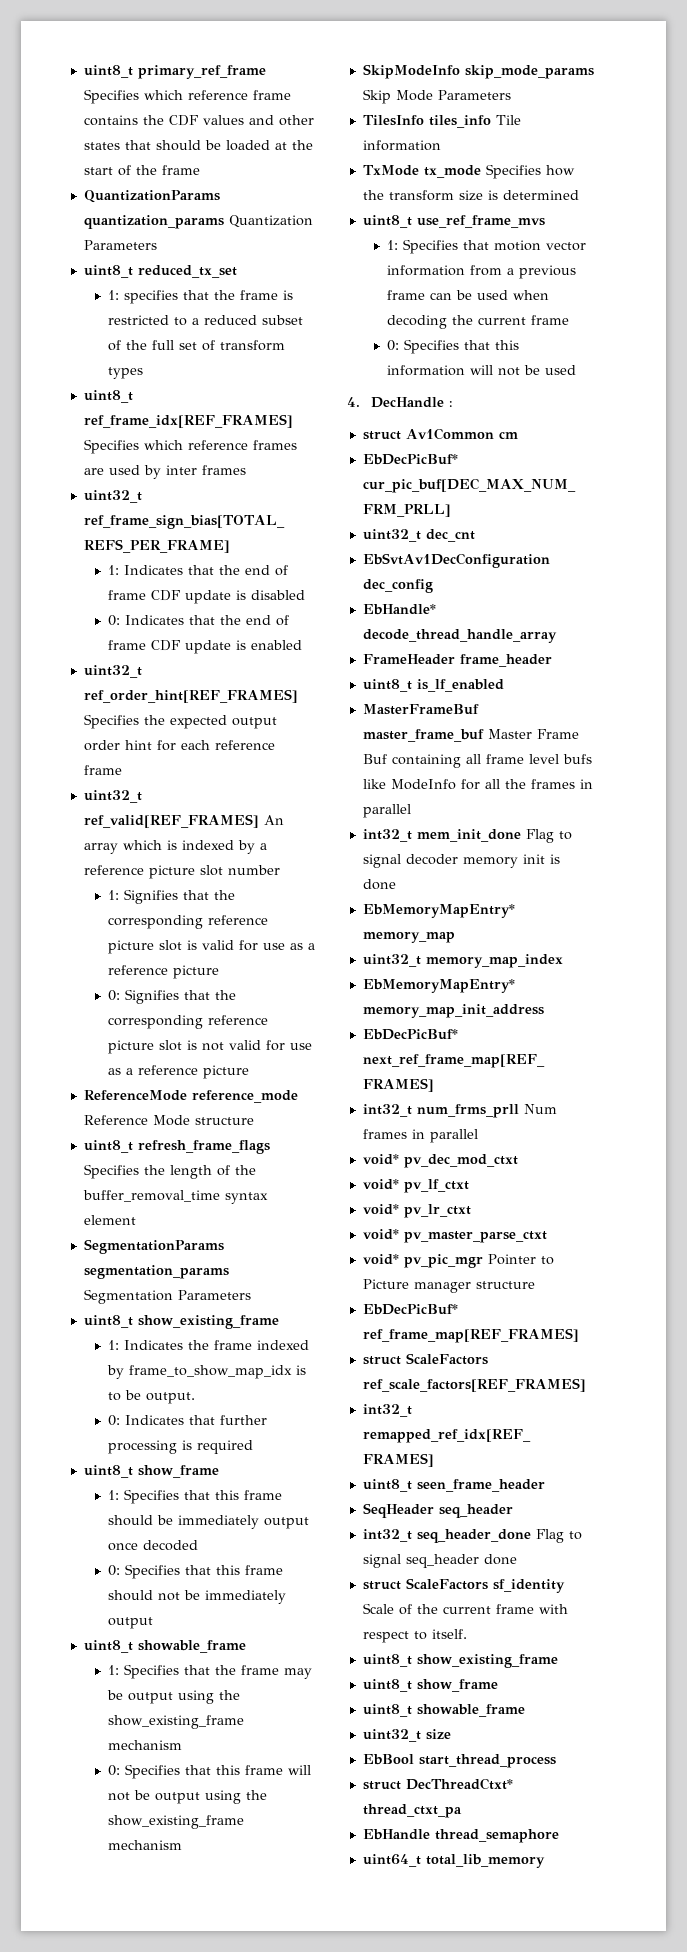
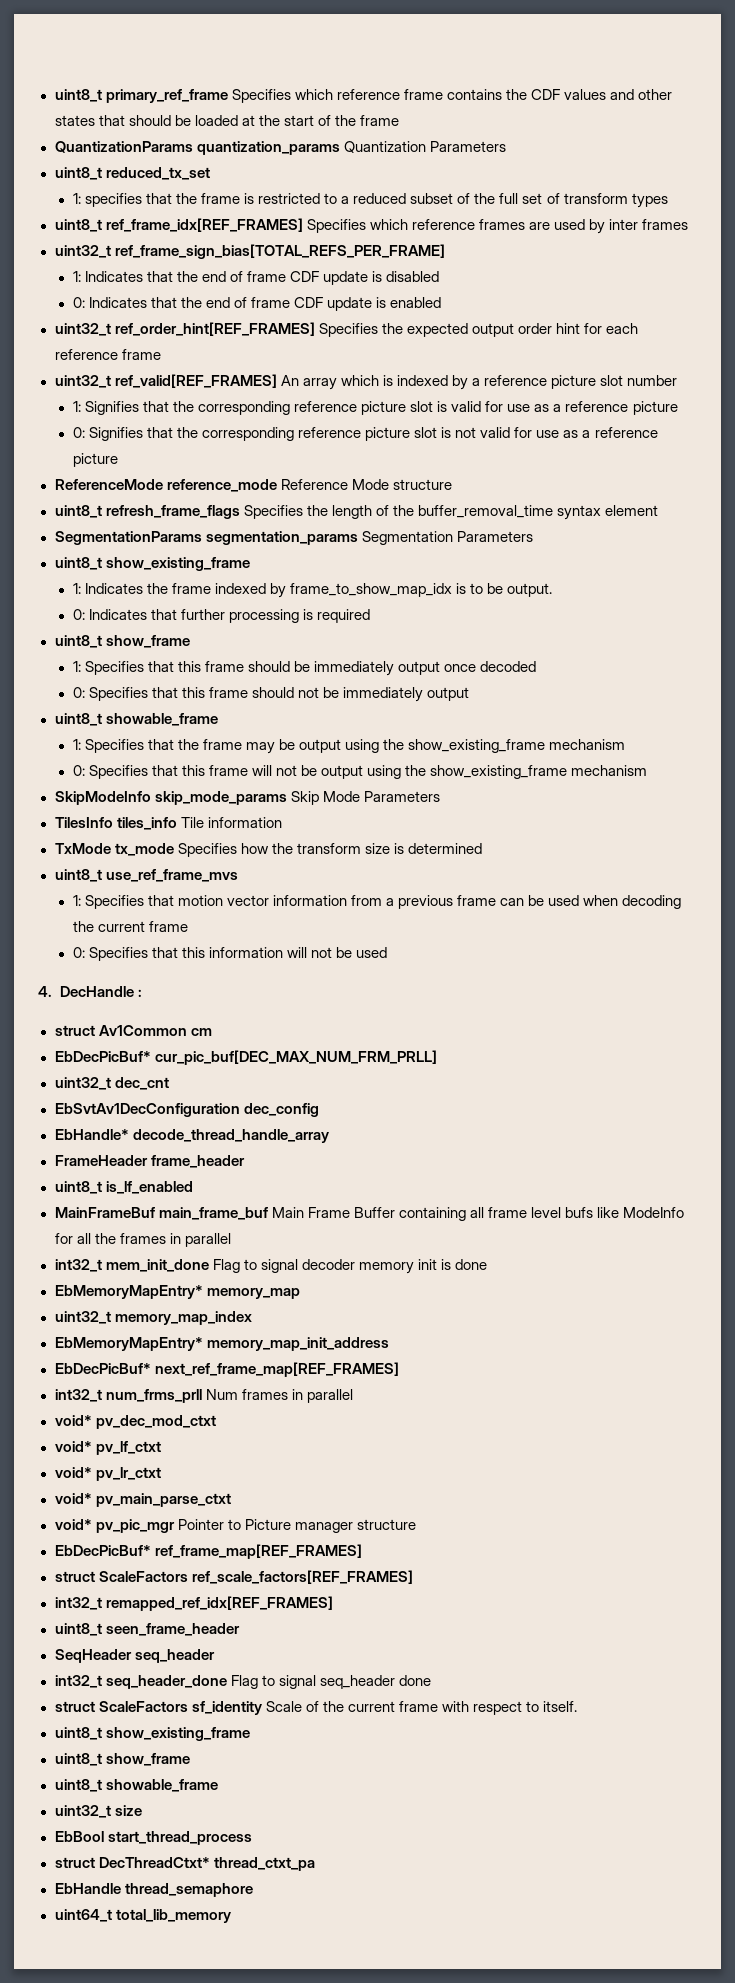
- MasterFrameBuf master_frame_buf Master Frame Buf containing all frame level bufs like ModeInfo for all the frames in parallel
+ MainFrameBuf main_frame_buf Main Frame Buffer containing all frame level bufs like ModeInfo for all the frames in parallel
- void* pv_master_parse_ctxt
+ void* pv_main_parse_ctxt

